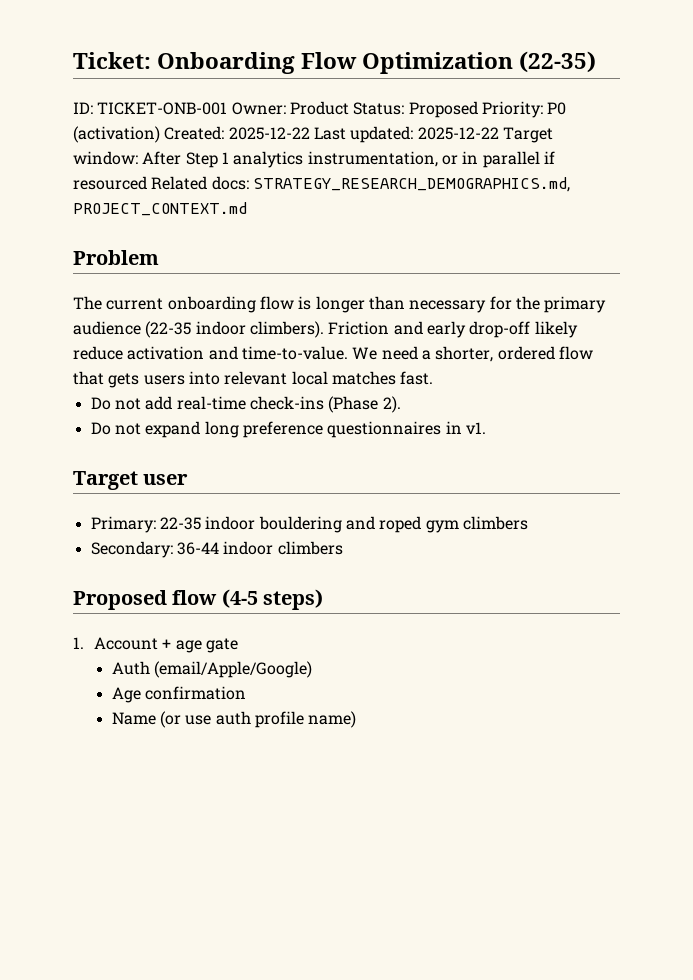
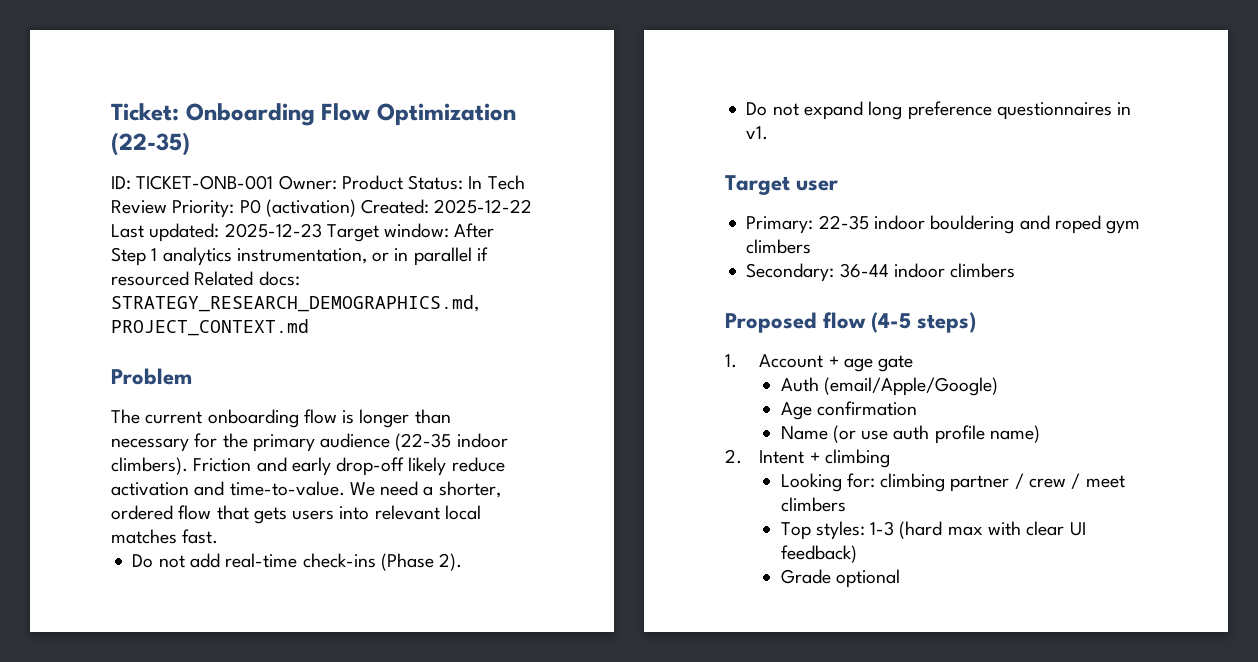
- ID: TICKET-ONB-001 Owner: Product Status: Proposed Priority: P0 (activation) Created: 2025-12-22 Last updated: 2025-12-22 Target window: After Step 1 analytics instrumentation, or in parallel if resourced Related docs: STRATEGY_RESEARCH_DEMOGRAPHICS.md, PROJECT_CONTEXT.md
+ ID: TICKET-ONB-001 Owner: Product Status: In Tech Review Priority: P0 (activation) Created: 2025-12-22 Last updated: 2025-12-23 Target window: After Step 1 analytics instrumentation, or in parallel if resourced Related docs: STRATEGY_RESEARCH_DEMOGRAPHICS.md, PROJECT_CONTEXT.md
+ 2. Intent + climbing
+ Looking for: climbing partner / crew / meet climbers
+ Top styles: 1-3 (hard max with clear UI feedback)
+ Grade optional

